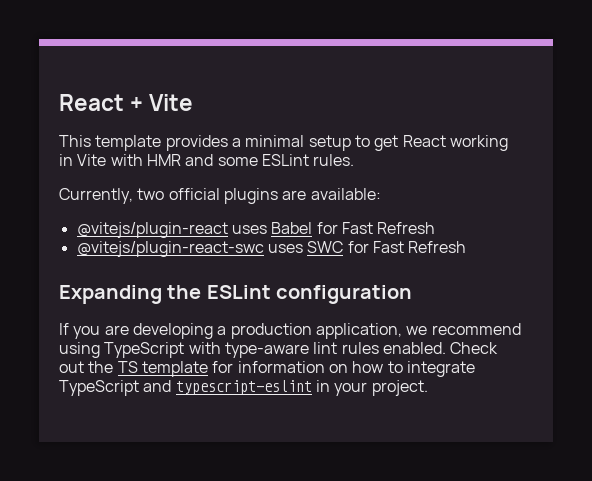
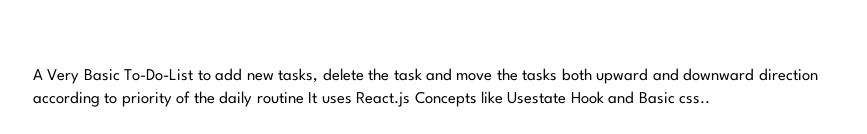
- React + Vite
- This template provides a minimal setup to get React working in Vite with HMR and some ESLint rules.
- Currently, two official plugins are available:
- @vitejs/plugin-react uses Babel for Fast Refresh
- @vitejs/plugin-react-swc uses SWC for Fast Refresh
- Expanding the ESLint configuration
- If you are developing a production application, we recommend using TypeScript with type-aware lint rules enabled. Check out the TS template for information on how to integrate TypeScript and typescript-eslint in your project.
+ A Very Basic To-Do-List to add new tasks, delete the task and move the tasks both upward and downward direction according to priority of the daily routine It uses React.js Concepts like Usestate Hook and Basic css..

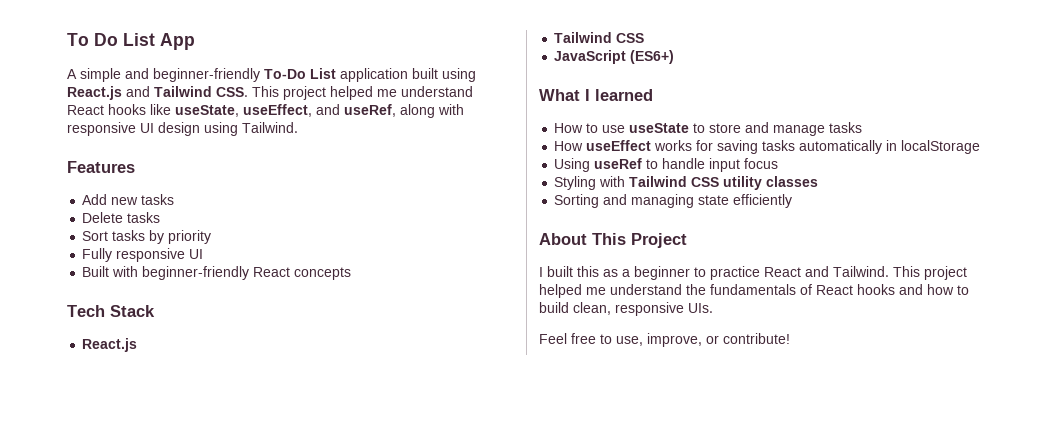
- A Very Basic To-Do-List to add new tasks, delete the task and move the tasks both upward and downward direction according to priority of the daily routine It uses React.js Concepts like Usestate Hook and Basic css..
+ To Do List App
+ A simple and beginner-friendly To-Do List application built using React.js and Tailwind CSS. This project helped me understand React hooks like useState, useEffect, and useRef, along with responsive UI design using Tailwind.
+ Features
+ Add new tasks
+ Delete tasks
+ Sort tasks by priority
+ Fully responsive UI
+ Built with beginner-friendly React concepts
+ Tech Stack
+ React.js
+ Tailwind CSS
+ JavaScript (ES6+)
+ What I learned
+ How to use useState to store and manage tasks
+ How useEffect works for saving tasks automatically in localStorage
+ Using useRef to handle input focus
+ Styling with Tailwind CSS utility classes
+ Sorting and managing state efficiently
+ About This Project
+ I built this as a beginner to practice React and Tailwind. This project helped me understand the fundamentals of React hooks and how to build clean, responsive UIs.
+ Feel free to use, improve, or contribute!

